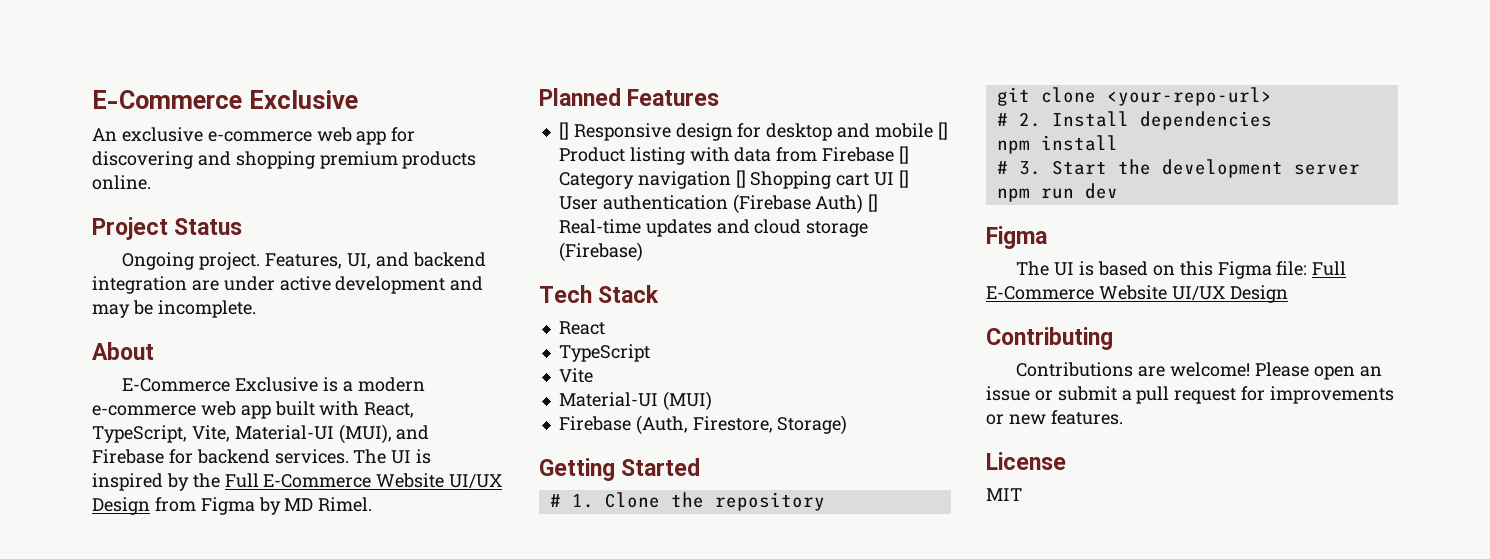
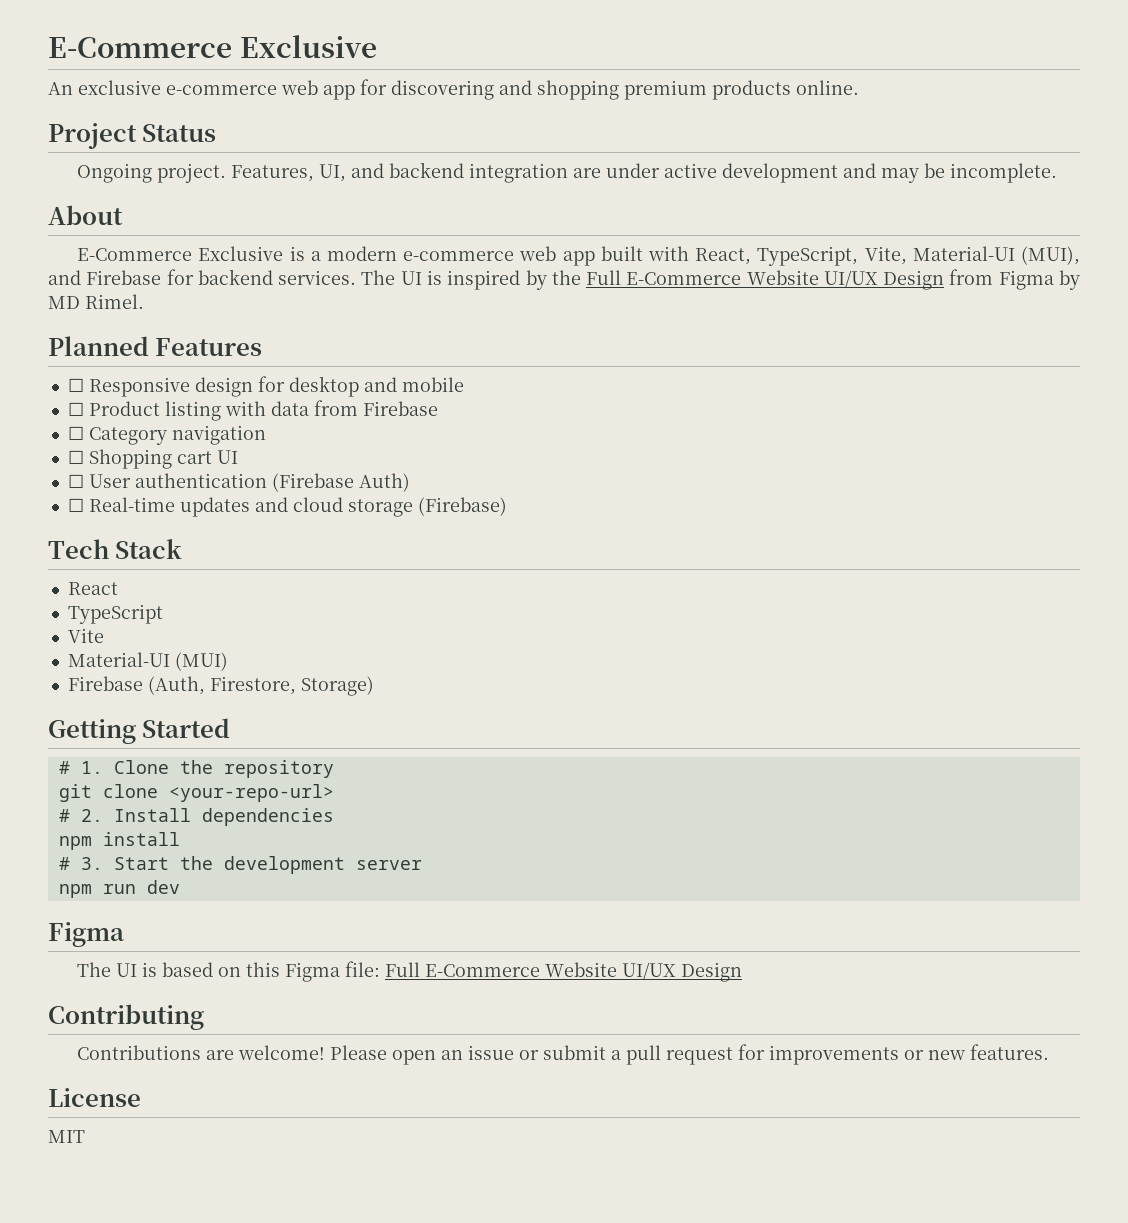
- [] Responsive design for desktop and mobile [] Product listing with data from Firebase [] Category navigation [] Shopping cart UI [] User authentication (Firebase Auth) [] Real-time updates and cloud storage (Firebase)
+ ☐ Responsive design for desktop and mobile
+ ☐ Product listing with data from Firebase
+ ☐ Category navigation
+ ☐ Shopping cart UI
+ ☐ User authentication (Firebase Auth)
+ ☐ Real-time updates and cloud storage (Firebase)

